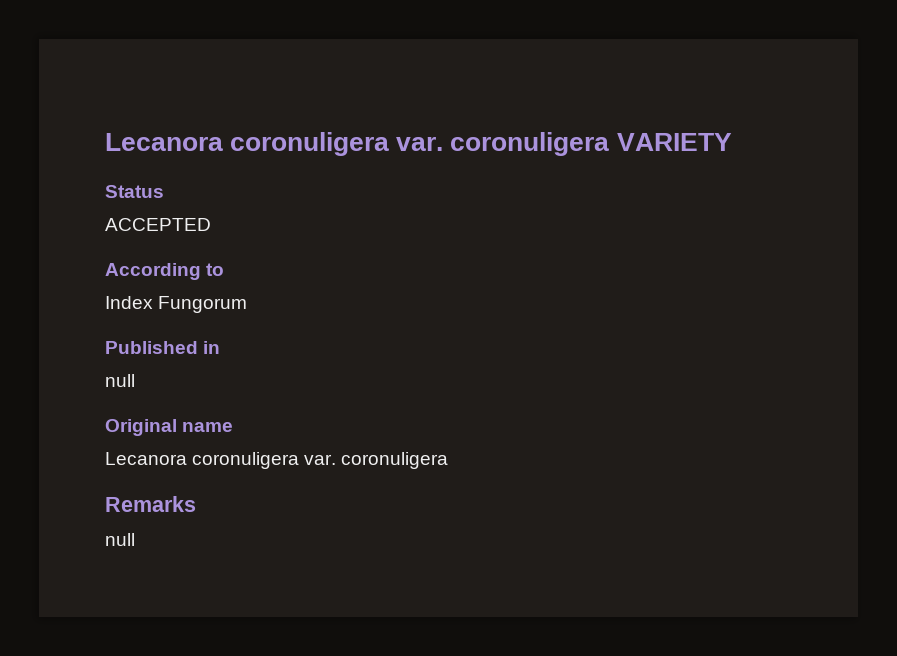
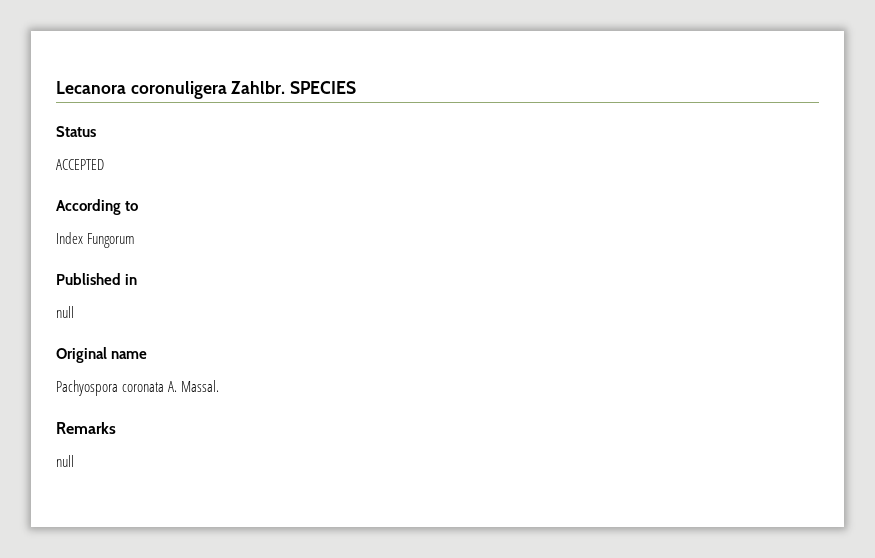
- Lecanora coronuligera var. coronuligera VARIETY
+ Lecanora coronuligera Zahlbr. SPECIES
  Original name
- Lecanora coronuligera var. coronuligera
+ Pachyospora coronata A. Massal.

